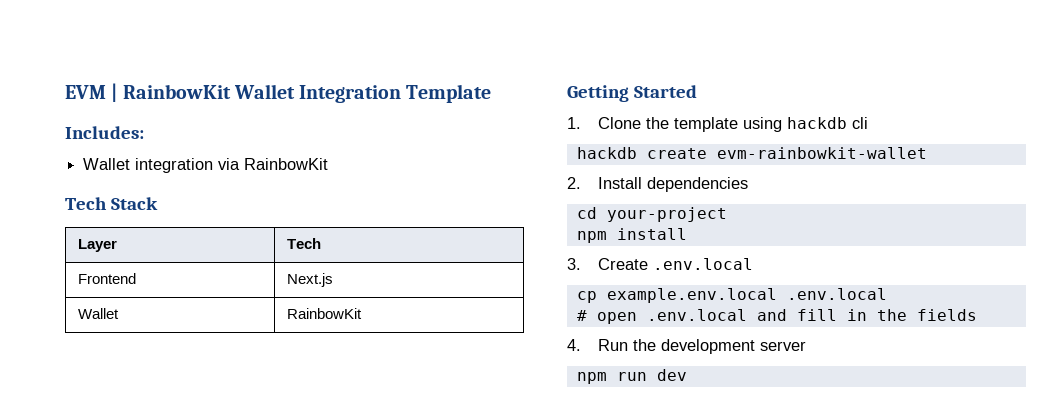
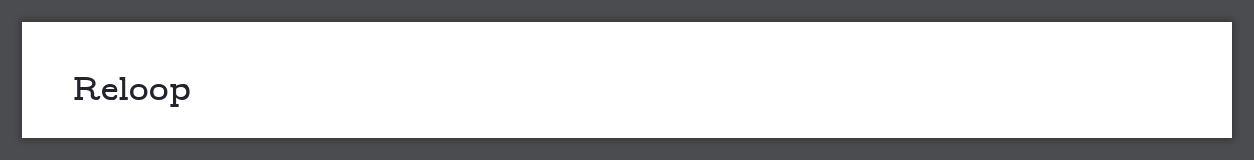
- EVM | RainbowKit Wallet Integration Template
- Includes:
- Wallet integration via RainbowKit
- Tech Stack
- Layer | Tech
- Frontend | Next.js
- Wallet | RainbowKit
- Getting Started
- 1. Clone the template using hackdb cli
- hackdb create evm-rainbowkit-wallet
- 2. Install dependencies
- cd your-project
- npm install
- 3. Create .env.local
- cp example.env.local .env.local
- # open .env.local and fill in the fields
- 4. Run the development server
- npm run dev
+ Reloop

